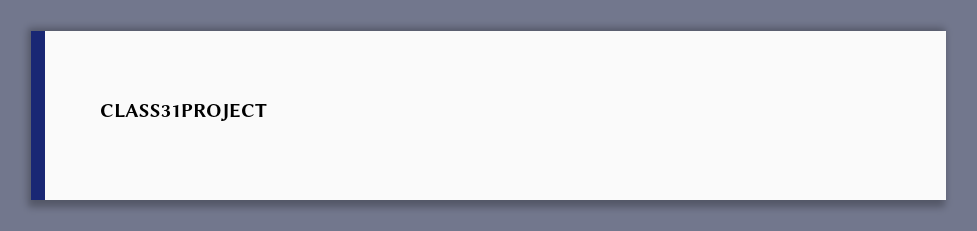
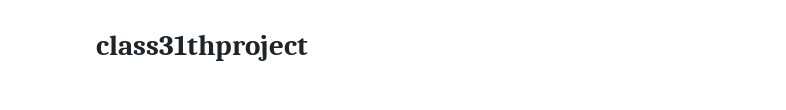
- CLASS31PROJECT
+ class31thproject

